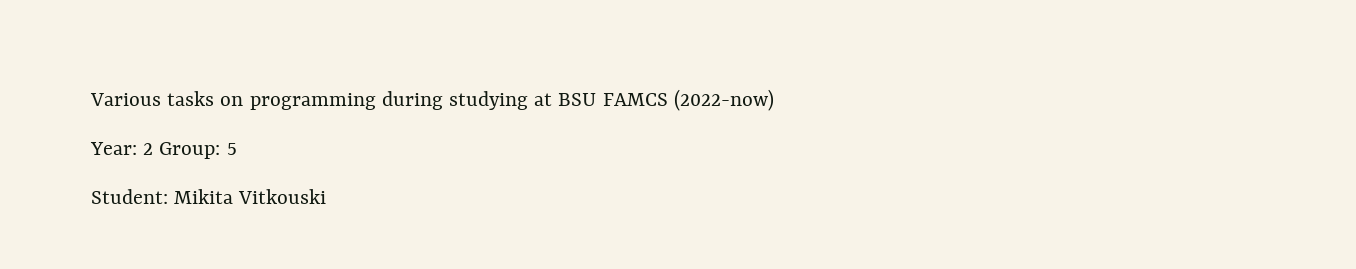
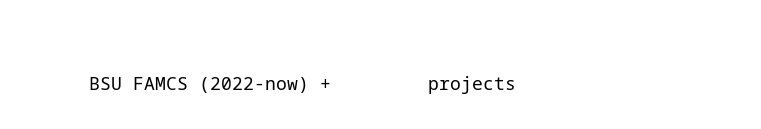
- Various tasks on programming during studying at BSU FAMCS (2022-now)
- Year: 2 Group: 5
- Student: Mikita Vitkouski
+ BSU FAMCS (2022-now) + projects

